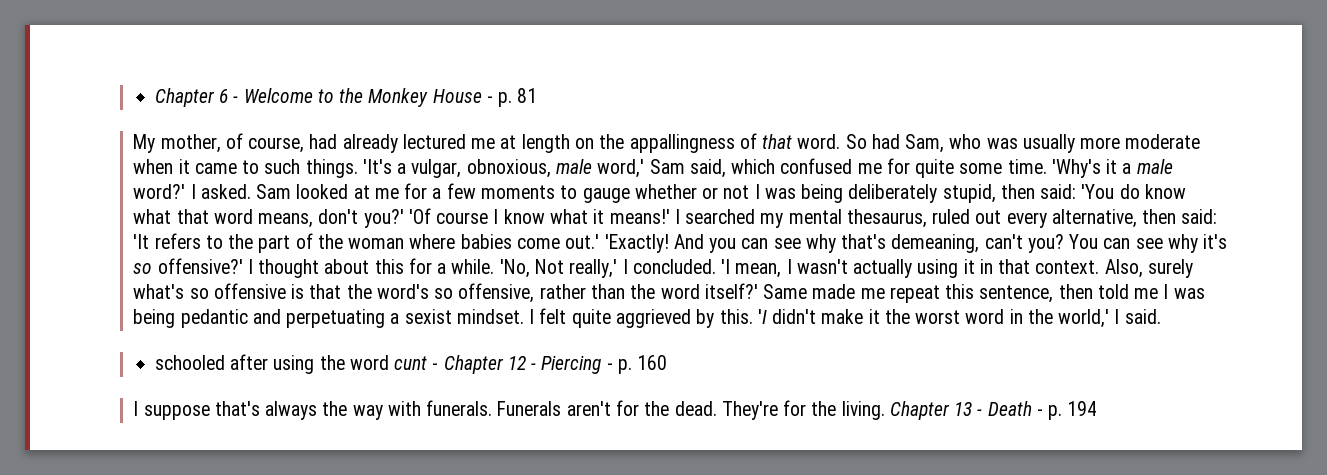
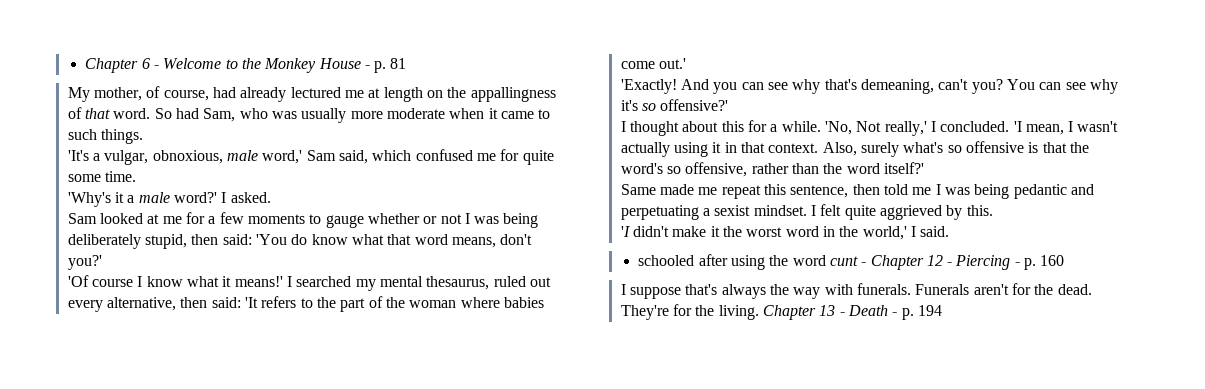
- So had Sam, who was usually more moderate when it came to such things. 'It's a vulgar, obnoxious, male word,' Sam said, which confused me for quite some time. 'Why's it a male word?'
+ So had Sam, who was usually more moderate when it came to such things.
+ 'It's a vulgar, obnoxious, male word,' Sam said, which confused me for quite some time.
+ 'Why's it a male word?'
- I asked. Sam looked at me for a few moments to gauge whether or not I was being deliberately stupid, then said: 'You do know what that word means, don't you?' 'Of course I know what it means!'
+ I asked.
+ Sam looked at me for a few moments to gauge whether or not I was being deliberately stupid, then said: 'You do know what that word means, don't you?'
+ 'Of course I know what it means!'
- I searched my mental thesaurus, ruled out every alternative, then said: 'It refers to the part of the woman where babies come out.' 'Exactly!
+ I searched my mental thesaurus, ruled out every alternative, then said: 'It refers to the part of the woman where babies come out.'
+ 'Exactly!
- You can see why it's so offensive?' I thought about this for a while.
+ You can see why it's so offensive?'
+ I thought about this for a while.
- Also, surely what's so offensive is that the word's so offensive, rather than the word itself?' Same made me repeat this sentence, then told me I was being pedantic and perpetuating a sexist mindset.
+ Also, surely what's so offensive is that the word's so offensive, rather than the word itself?'
+ Same made me repeat this sentence, then told me I was being pedantic and perpetuating a sexist mindset.
- I felt quite aggrieved by this. 'I didn't make it the worst word in the world,' I said.
+ I felt quite aggrieved by this.
+ 'I didn't make it the worst word in the world,' I said.

